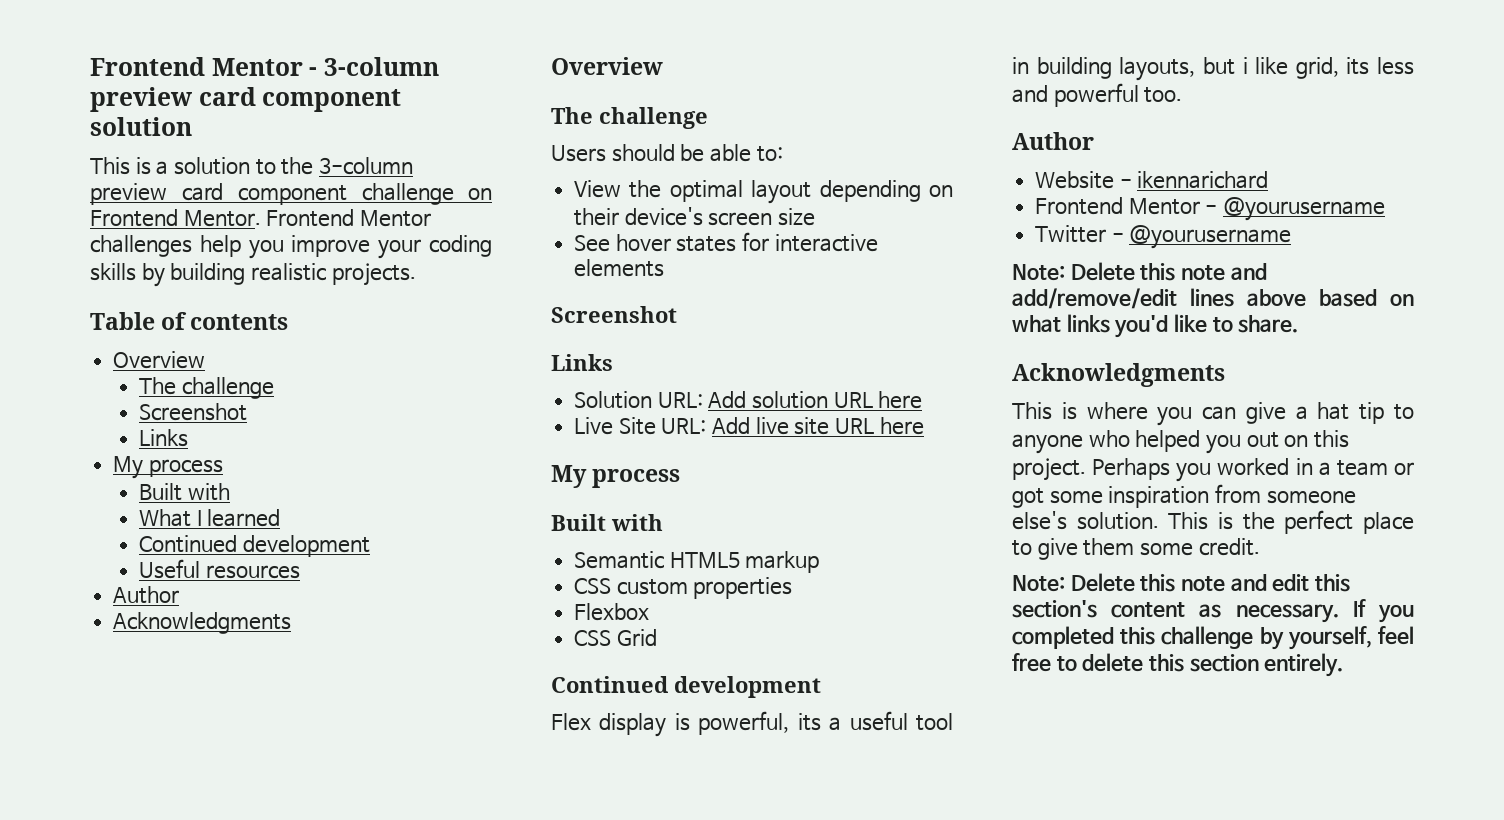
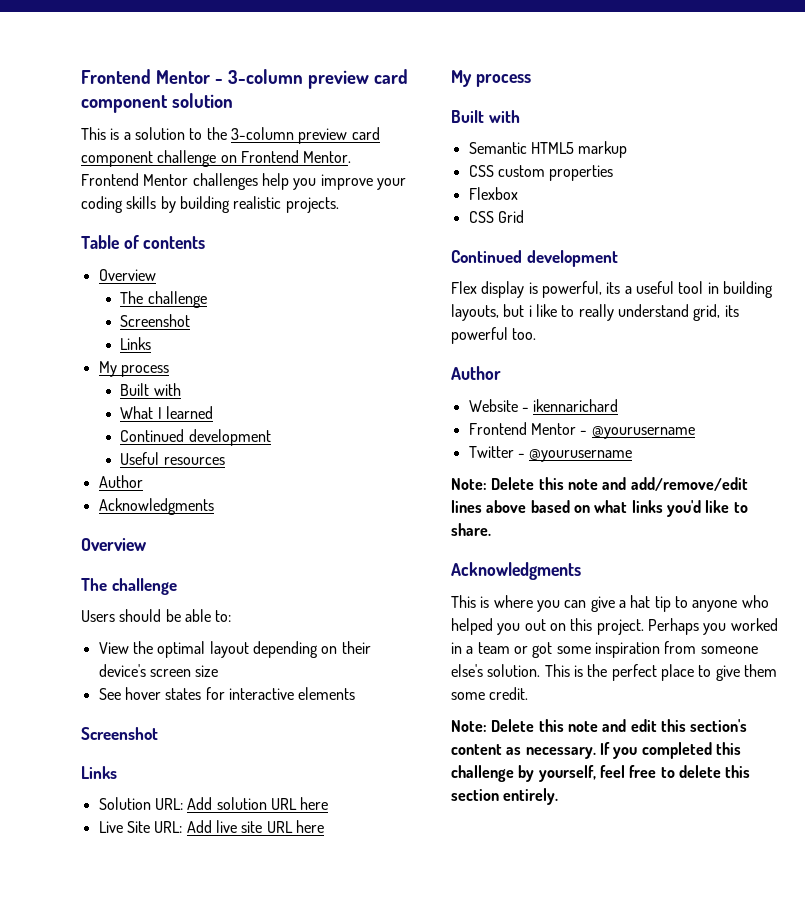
- Flex display is powerful, its a useful tool in building layouts, but i like grid, its less and powerful too.
+ Flex display is powerful, its a useful tool in building layouts, but i like to really understand grid, its powerful too.

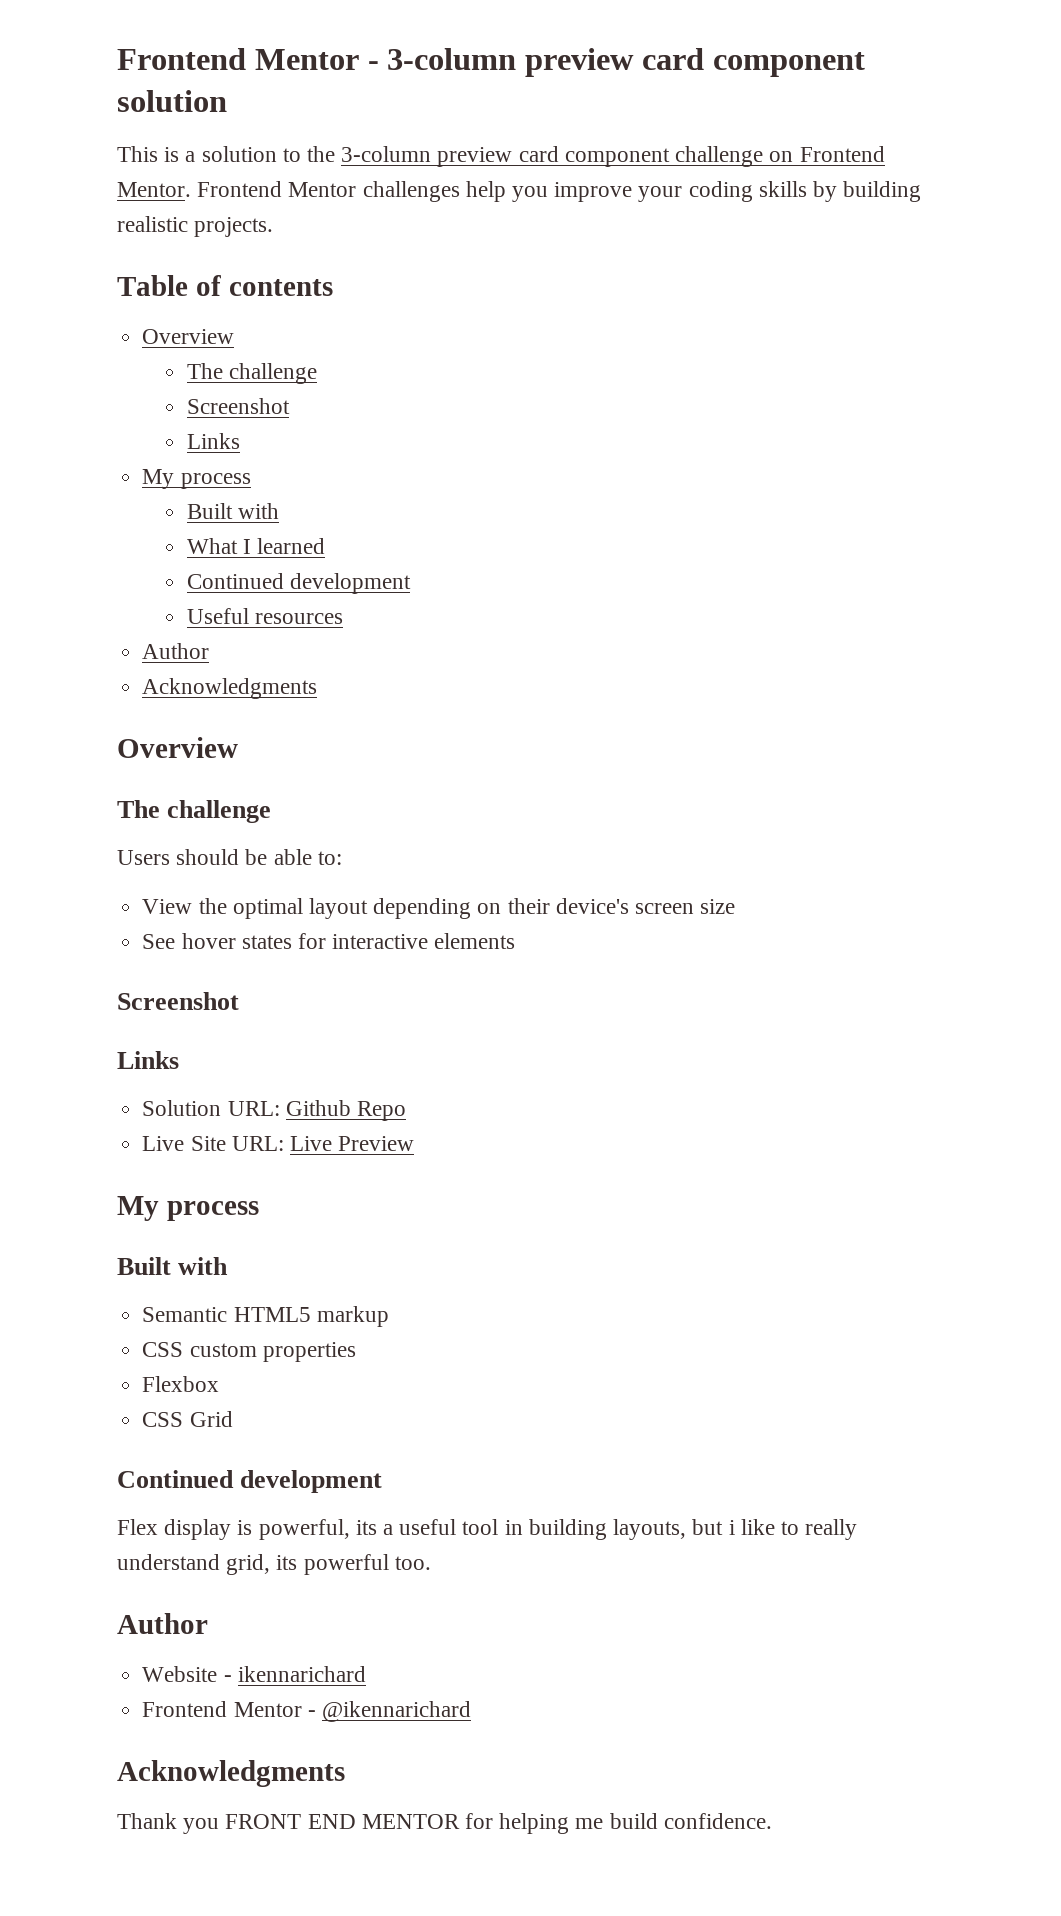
- Solution URL: Add solution URL here
+ Solution URL: Github Repo
- Live Site URL: Add live site URL here
+ Live Site URL: Live Preview
- Frontend Mentor - @yourusername
- Twitter - @yourusername
- Note: Delete this note and add/remove/edit lines above based on what links you'd like to share.
+ Frontend Mentor - @ikennarichard
  Acknowledgments
- This is where you can give a hat tip to anyone who helped you out on this project. Perhaps you worked in a team or got some inspiration from someone else's solution. This is the perfect place to give them some credit.
- Note: Delete this note and edit this section's content as necessary. If you completed this challenge by yourself, feel free to delete this section entirely.
+ Thank you FRONT END MENTOR for helping me build confidence.

